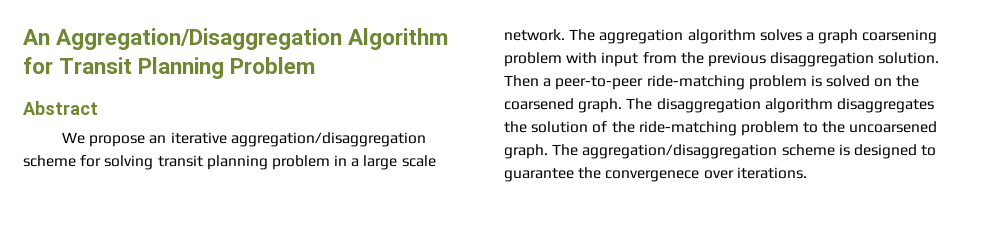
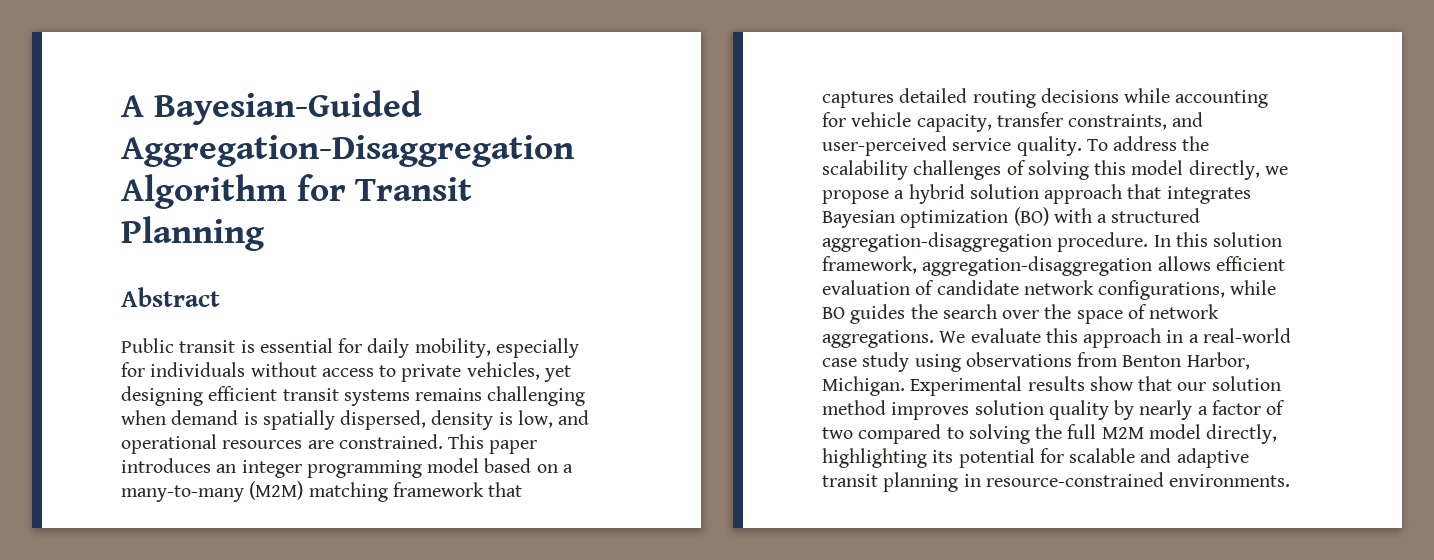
- An Aggregation/Disaggregation Algorithm for Transit Planning Problem
+ A Bayesian-Guided Aggregation-Disaggregation Algorithm for Transit Planning
- We propose an iterative aggregation/disaggregation scheme for solving transit planning problem in a large scale network. The aggregation algorithm solves a graph coarsening problem with input from the previous disaggregation solution. Then a peer-to-peer ride-matching problem is solved on the coarsened graph. The disaggregation algorithm disaggregates the solution of the ride-matching problem to the uncoarsened graph. The aggregation/disaggregation scheme is designed to guarantee the convergenece over iterations.
+ Public transit is essential for daily mobility, especially for individuals without access to private vehicles, yet designing efficient transit systems remains challenging when demand is spatially dispersed, density is low, and operational resources are constrained. This paper introduces an integer programming model based on a many-to-many (M2M) matching framework that captures detailed routing decisions while accounting for vehicle capacity, transfer constraints, and user-perceived service quality. To address the scalability challenges of solving this model directly, we propose a hybrid solution approach that integrates Bayesian optimization (BO) with a structured aggregation-disaggregation procedure. In this solution framework, aggregation-disaggregation allows efficient evaluation of candidate network configurations, while BO guides the search over the space of network aggregations. We evaluate this approach in a real-world case study using observations from Benton Harbor, Michigan. Experimental results show that our solution method improves solution quality by nearly a factor of two compared to solving the full M2M model directly, highlighting its potential for scalable and adaptive transit planning in resource-constrained environments.

